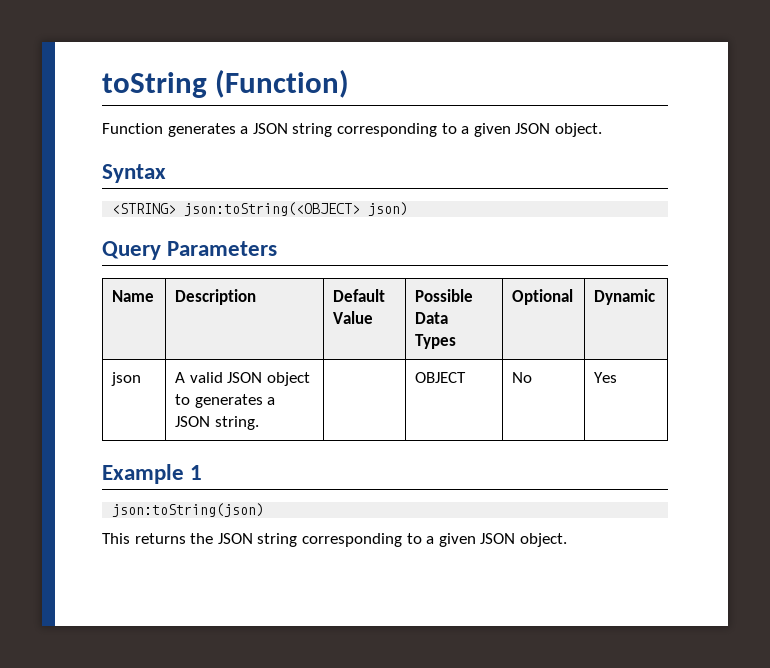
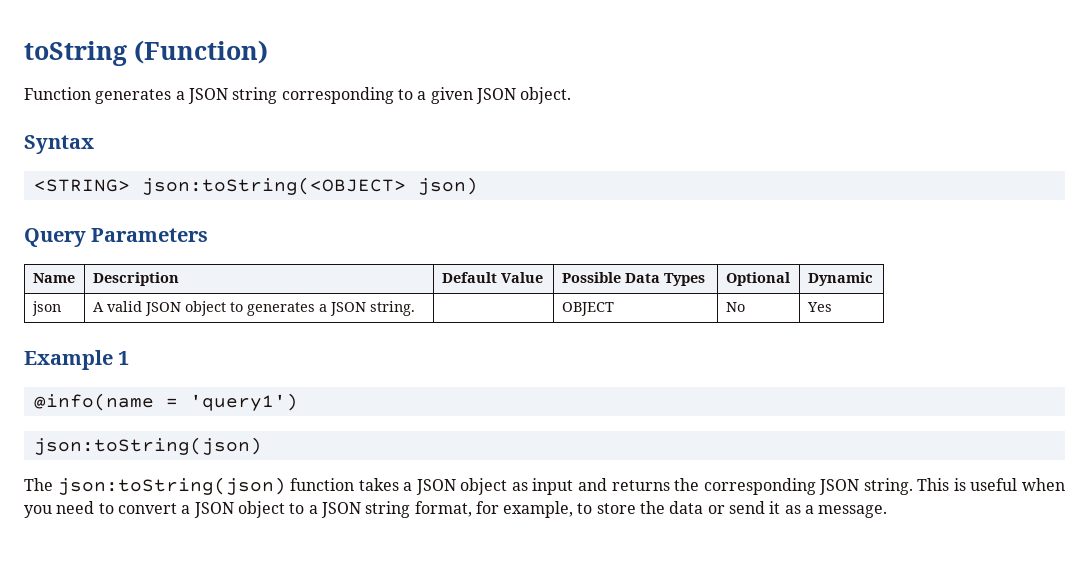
+ @info(name = 'query1')
  json:toString(json)
- This returns the JSON string corresponding to a given JSON object.
+ The json:toString(json) function takes a JSON object as input and returns the corresponding JSON string. This is useful when you need to convert a JSON object to a JSON string format, for example, to store the data or send it as a message.

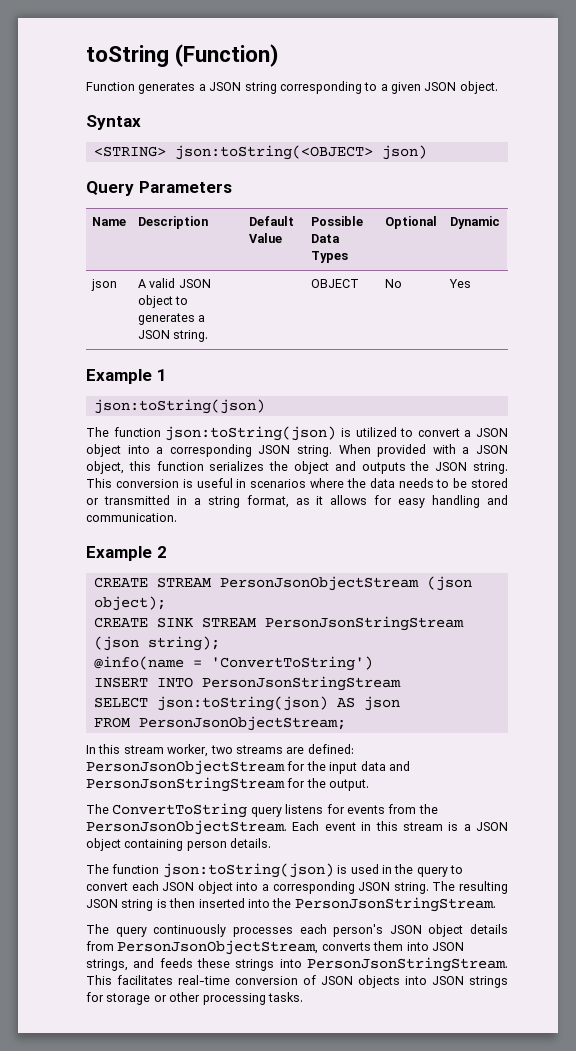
- @info(name = 'query1')
- The json:toString(json) function takes a JSON object as input and returns the corresponding JSON string. This is useful when you need to convert a JSON object to a JSON string format, for example, to store the data or send it as a message.
+ The function json:toString(json) is utilized to convert a JSON object into a corresponding JSON string. When provided with a JSON object, this function serializes the object and outputs the JSON string. This conversion is useful in scenarios where the data needs to be stored or transmitted in a string format, as it allows for easy handling and communication.
+ Example 2
+ CREATE STREAM PersonJsonObjectStream (json object);
+ CREATE SINK STREAM PersonJsonStringStream (json string);
+ @info(name = 'ConvertToString')
+ INSERT INTO PersonJsonStringStream
+ SELECT json:toString(json) AS json
+ FROM PersonJsonObjectStream;
+ In this stream worker, two streams are defined: PersonJsonObjectStream for the input data and PersonJsonStringStream for the output.
+ The ConvertToString query listens for events from the PersonJsonObjectStream. Each event in this stream is a JSON object containing person details.
+ The function json:toString(json) is used in the query to convert each JSON object into a corresponding JSON string. The resulting JSON string is then inserted into the PersonJsonStringStream.
+ The query continuously processes each person's JSON object details from PersonJsonObjectStream, converts them into JSON strings, and feeds these strings into PersonJsonStringStream. This facilitates real-time conversion of JSON objects into JSON strings for storage or other processing tasks.

